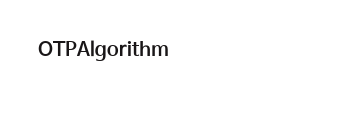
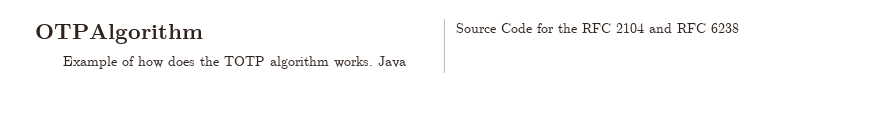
+ Example of how does the TOTP algorithm works. Java Source Code for the RFC 2104 and RFC 6238

